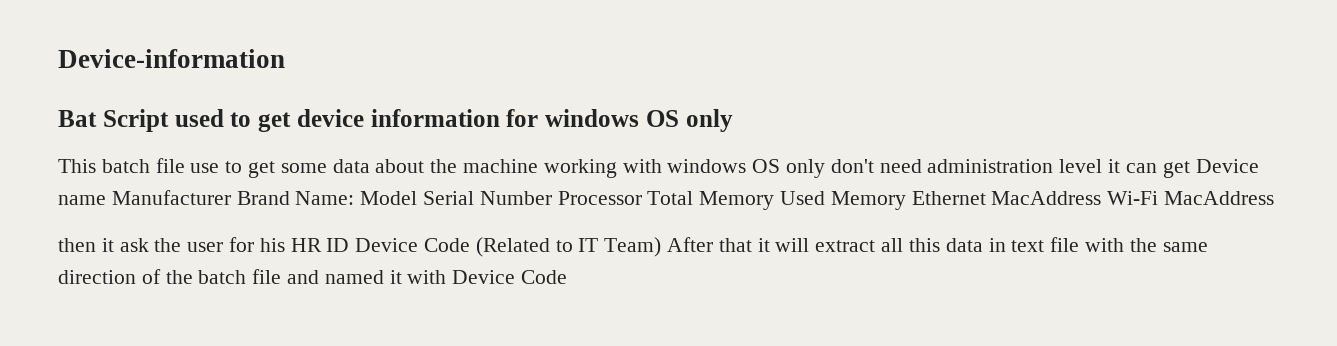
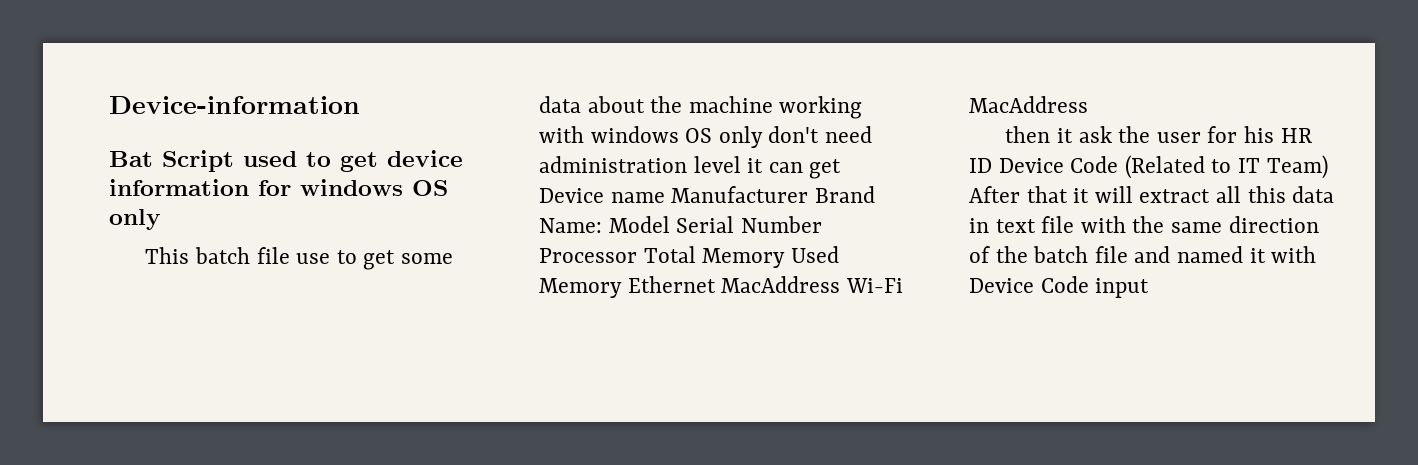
- then it ask the user for his HR ID Device Code (Related to IT Team) After that it will extract all this data in text file with the same direction of the batch file and named it with Device Code
+ then it ask the user for his HR ID Device Code (Related to IT Team) After that it will extract all this data in text file with the same direction of the batch file and named it with Device Code input

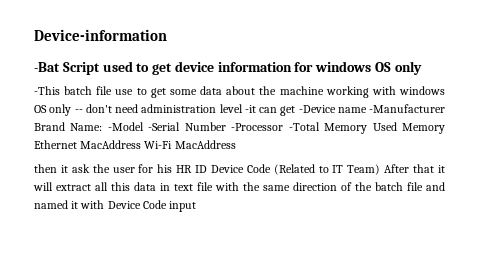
- Bat Script used to get device information for windows OS only
+ -Bat Script used to get device information for windows OS only
- This batch file use to get some data about the machine working with windows OS only don't need administration level it can get Device name Manufacturer Brand Name: Model Serial Number Processor Total Memory Used Memory Ethernet MacAddress Wi-Fi MacAddress
+ -This batch file use to get some data about the machine working with windows OS only -- don't need administration level -it can get -Device name -Manufacturer Brand Name: -Model -Serial Number -Processor -Total Memory Used Memory Ethernet MacAddress Wi-Fi MacAddress

